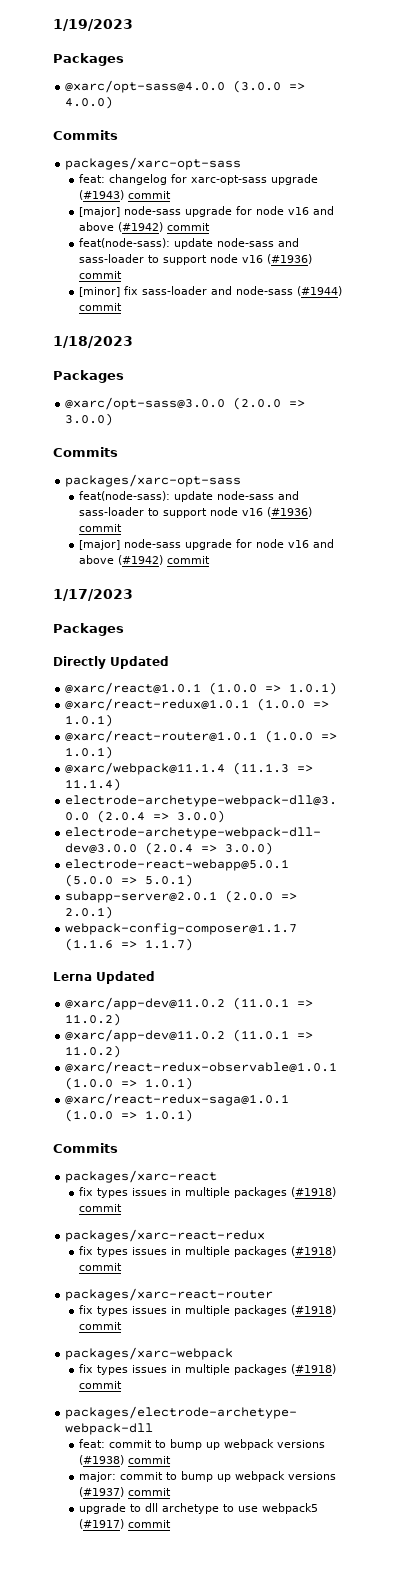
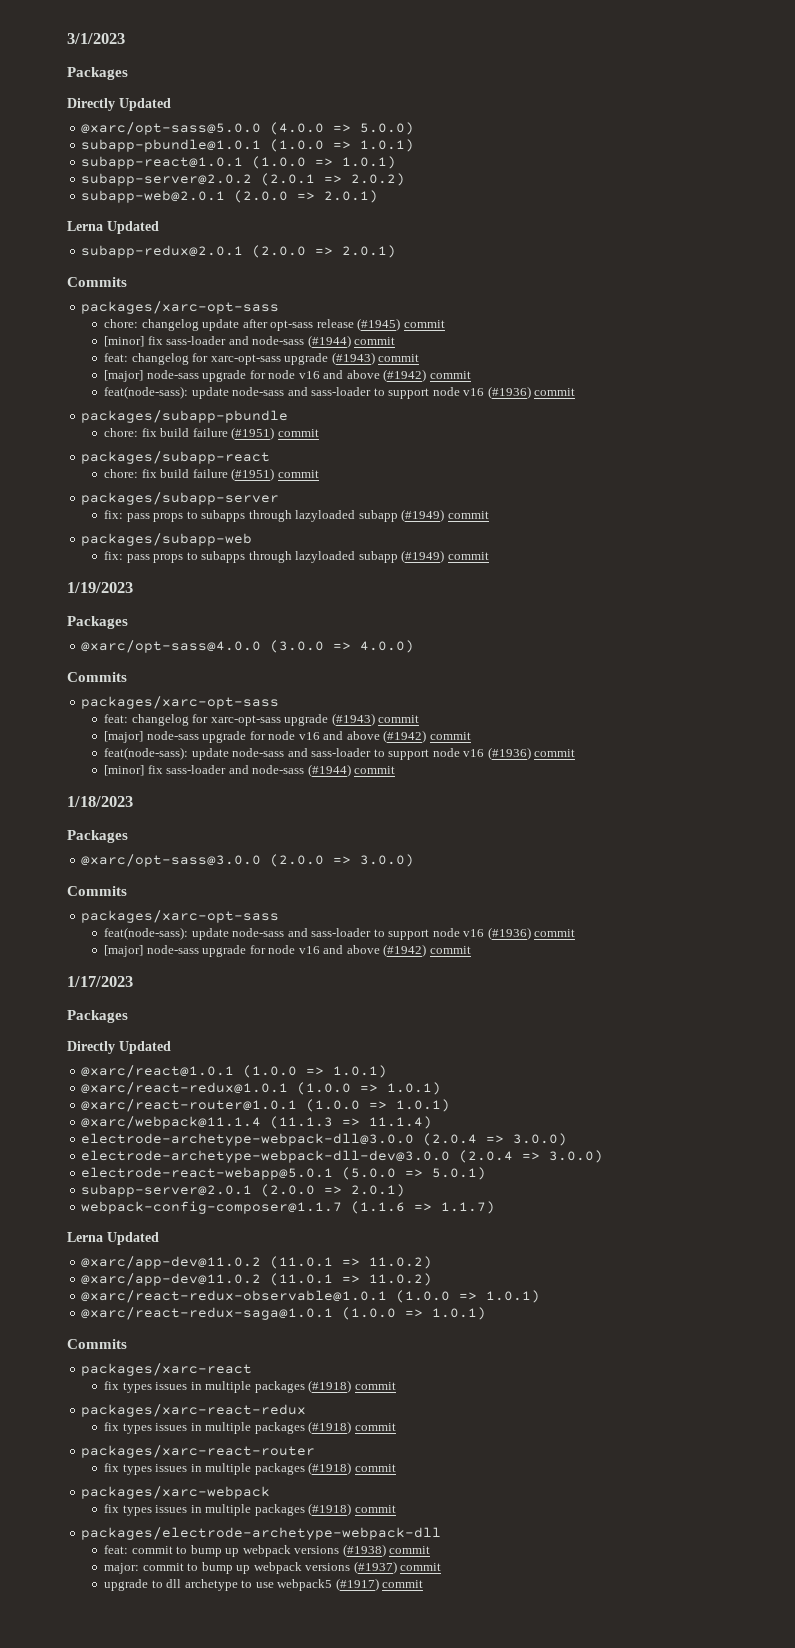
+ 3/1/2023
+ Packages
+ Directly Updated
+ @xarc/opt-sass@5.0.0 (4.0.0 => 5.0.0)
+ subapp-pbundle@1.0.1 (1.0.0 => 1.0.1)
+ subapp-react@1.0.1 (1.0.0 => 1.0.1)
+ subapp-server@2.0.2 (2.0.1 => 2.0.2)
+ subapp-web@2.0.1 (2.0.0 => 2.0.1)
+ Lerna Updated
+ subapp-redux@2.0.1 (2.0.0 => 2.0.1)
+ Commits
+ packages/xarc-opt-sass
+ chore: changelog update after opt-sass release (#1945) commit
+ [minor] fix sass-loader and node-sass (#1944) commit
+ feat: changelog for xarc-opt-sass upgrade (#1943) commit
+ [major] node-sass upgrade for node v16 and above (#1942) commit
+ feat(node-sass): update node-sass and sass-loader to support node v16 (#1936) commit
+ packages/subapp-pbundle
+ chore: fix build failure (#1951) commit
+ packages/subapp-react
+ chore: fix build failure (#1951) commit
+ packages/subapp-server
+ fix: pass props to subapps through lazyloaded subapp (#1949) commit
+ packages/subapp-web
+ fix: pass props to subapps through lazyloaded subapp (#1949) commit

